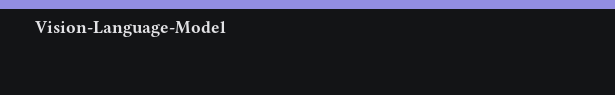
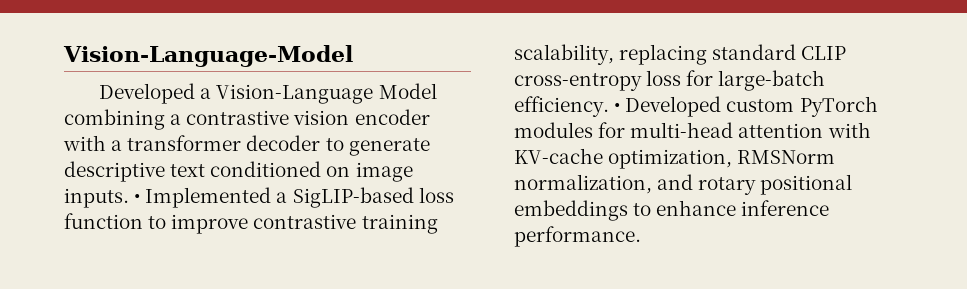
+ Developed a Vision-Language Model combining a contrastive vision encoder with a transformer decoder to generate descriptive text conditioned on image inputs. • Implemented a SigLIP-based loss function to improve contrastive training scalability, replacing standard CLIP cross-entropy loss for large-batch efficiency. • Developed custom PyTorch modules for multi-head attention with KV-cache optimization, RMSNorm normalization, and rotary positional embeddings to enhance inference performance.

